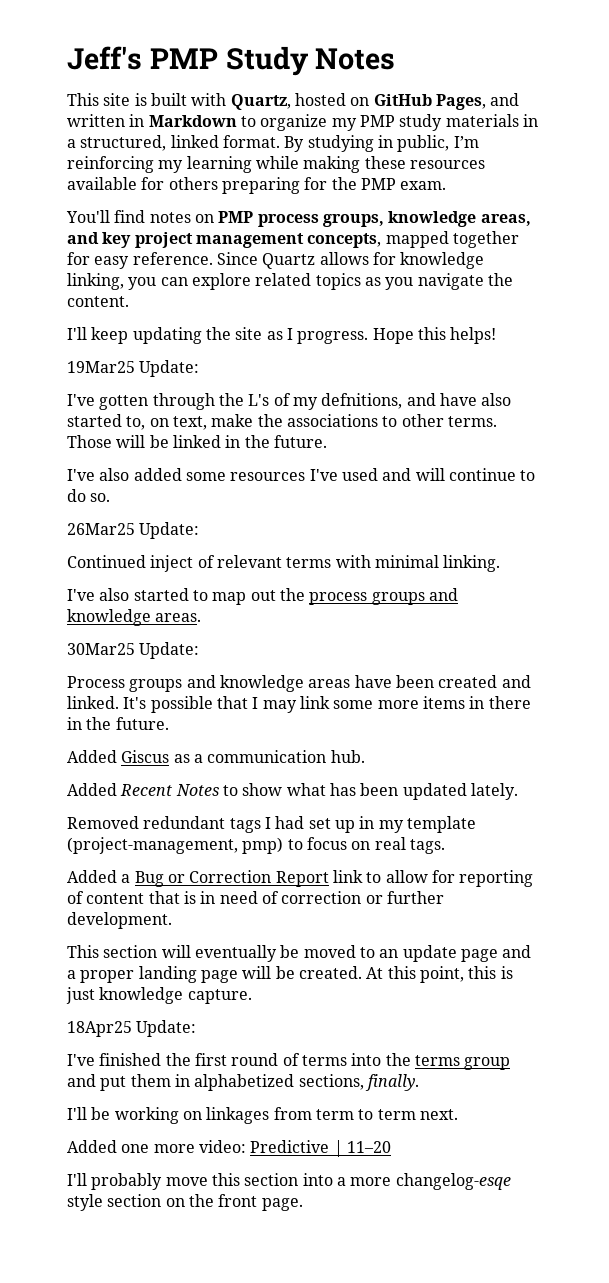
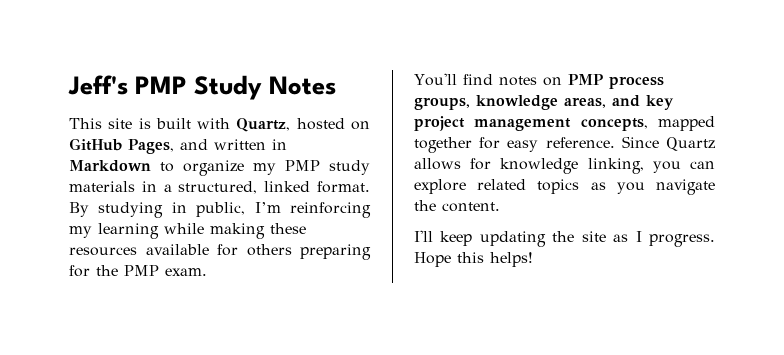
- 19Mar25 Update:
- I've gotten through the L's of my defnitions, and have also started to, on text, make the associations to other terms. Those will be linked in the future.
- I've also added some resources I've used and will continue to do so.
- 26Mar25 Update:
- Continued inject of relevant terms with minimal linking.
- I've also started to map out the process groups and knowledge areas.
- 30Mar25 Update:
- Process groups and knowledge areas have been created and linked. It's possible that I may link some more items in there in the future.
- Added Giscus as a communication hub.
- Added Recent Notes to show what has been updated lately.
- Removed redundant tags I had set up in my template (project-management, pmp) to focus on real tags.
- Added a Bug or Correction Report link to allow for reporting of content that is in need of correction or further development.
- This section will eventually be moved to an update page and a proper landing page will be created. At this point, this is just knowledge capture.
- 18Apr25 Update:
- I've finished the first round of terms into the terms group and put them in alphabetized sections, finally.
- I'll be working on linkages from term to term next.
- Added one more video: Predictive | 11–20
- I'll probably move this section into a more changelog-esqe style section on the front page.

